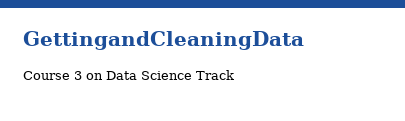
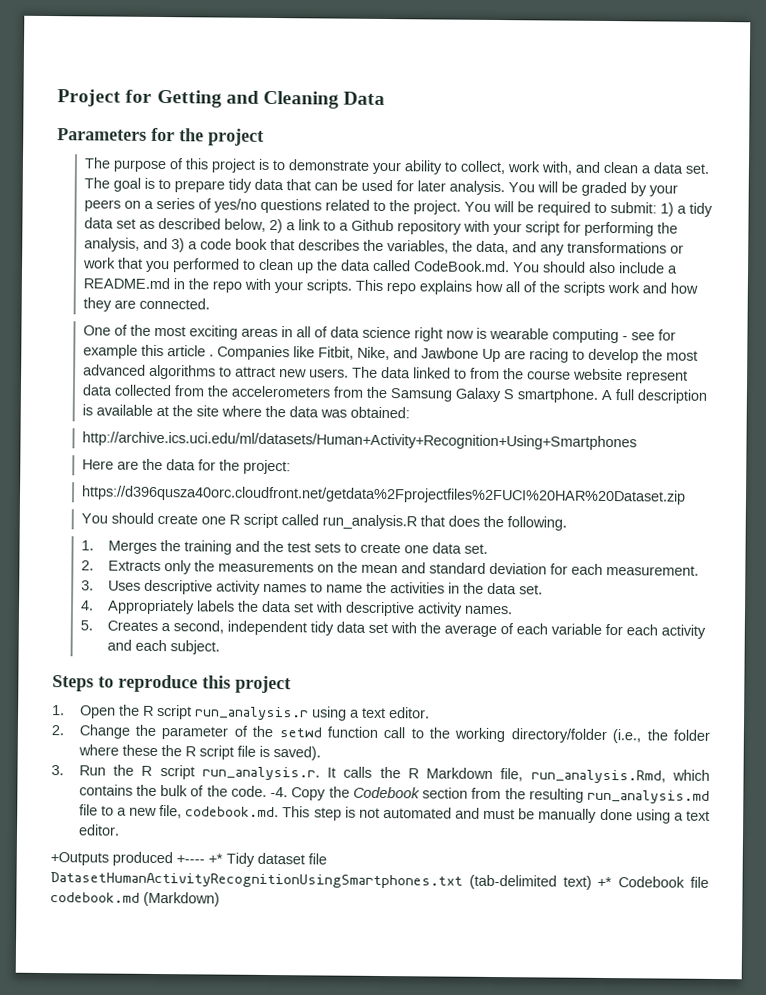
- GettingandCleaningData
- Course 3 on Data Science Track
+ Project for Getting and Cleaning Data
+ Parameters for the project
+ The purpose of this project is to demonstrate your ability to collect, work with, and clean a data set. The goal is to prepare tidy data that can be used for later analysis. You will be graded by your peers on a series of yes/no questions related to the project. You will be required to submit: 1) a tidy data set as described below, 2) a link to a Github repository with your script for performing the analysis, and 3) a code book that describes the variables, the data, and any transformations or work that you performed to clean up the data called CodeBook.md. You should also include a README.md in the repo with your scripts. This repo explains how all of the scripts work and how they are connected.
+ One of the most exciting areas in all of data science right now is wearable computing - see for example this article . Companies like Fitbit, Nike, and Jawbone Up are racing to develop the most advanced algorithms to attract new users. The data linked to from the course website represent data collected from the accelerometers from the Samsung Galaxy S smartphone. A full description is available at the site where the data was obtained:
+ http://archive.ics.uci.edu/ml/datasets/Human+Activity+Recognition+Using+Smartphones
+ Here are the data for the project:
+ https://d396qusza40orc.cloudfront.net/getdata%2Fprojectfiles%2FUCI%20HAR%20Dataset.zip
+ You should create one R script called run_analysis.R that does the following.
+ 1. Merges the training and the test sets to create one data set.
+ 2. Extracts only the measurements on the mean and standard deviation for each measurement.
+ 3. Uses descriptive activity names to name the activities in the data set.
+ 4. Appropriately labels the data set with descriptive activity names.
+ 5. Creates a second, independent tidy data set with the average of each variable for each activity and each subject.
+ Steps to reproduce this project
+ 1. Open the R script run_analysis.r using a text editor.
+ 2. Change the parameter of the setwd function call to the working directory/folder (i.e., the folder where these the R script file is saved).
+ 3. Run the R script run_analysis.r. It calls the R Markdown file, run_analysis.Rmd, which contains the bulk of the code. -4. Copy the Codebook section from the resulting run_analysis.md file to a new file, codebook.md. This step is not automated and must be manually done using a text editor.
+ +Outputs produced +---- +* Tidy dataset file DatasetHumanActivityRecognitionUsingSmartphones.txt (tab-delimited text) +* Codebook file codebook.md (Markdown)

